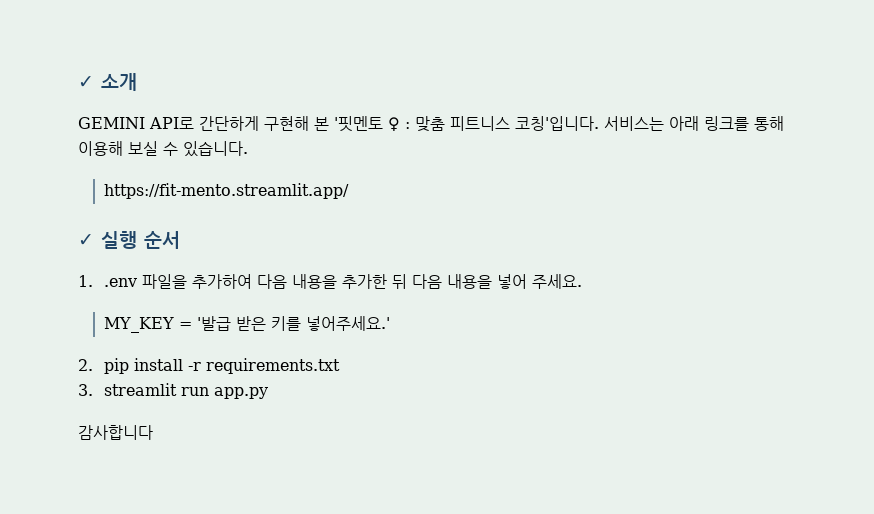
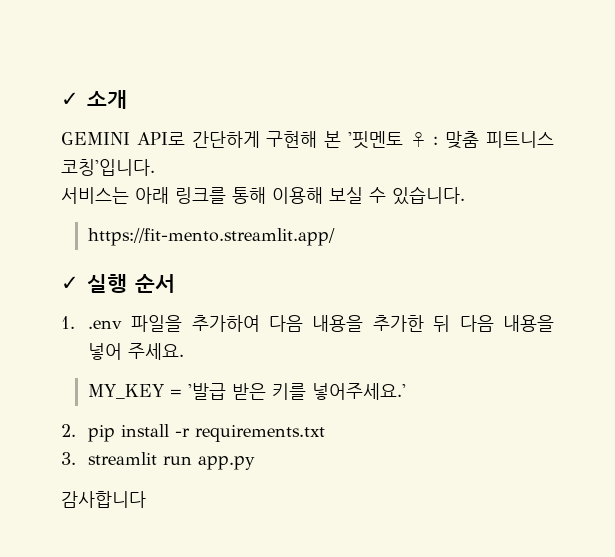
- GEMINI API로 간단하게 구현해 본 '핏멘토 ♀ : 맞춤 피트니스 코칭'입니다. 서비스는 아래 링크를 통해 이용해 보실 수 있습니다.
+ GEMINI API로 간단하게 구현해 본 '핏멘토 ♀ : 맞춤 피트니스 코칭'입니다.
+ 서비스는 아래 링크를 통해 이용해 보실 수 있습니다.

